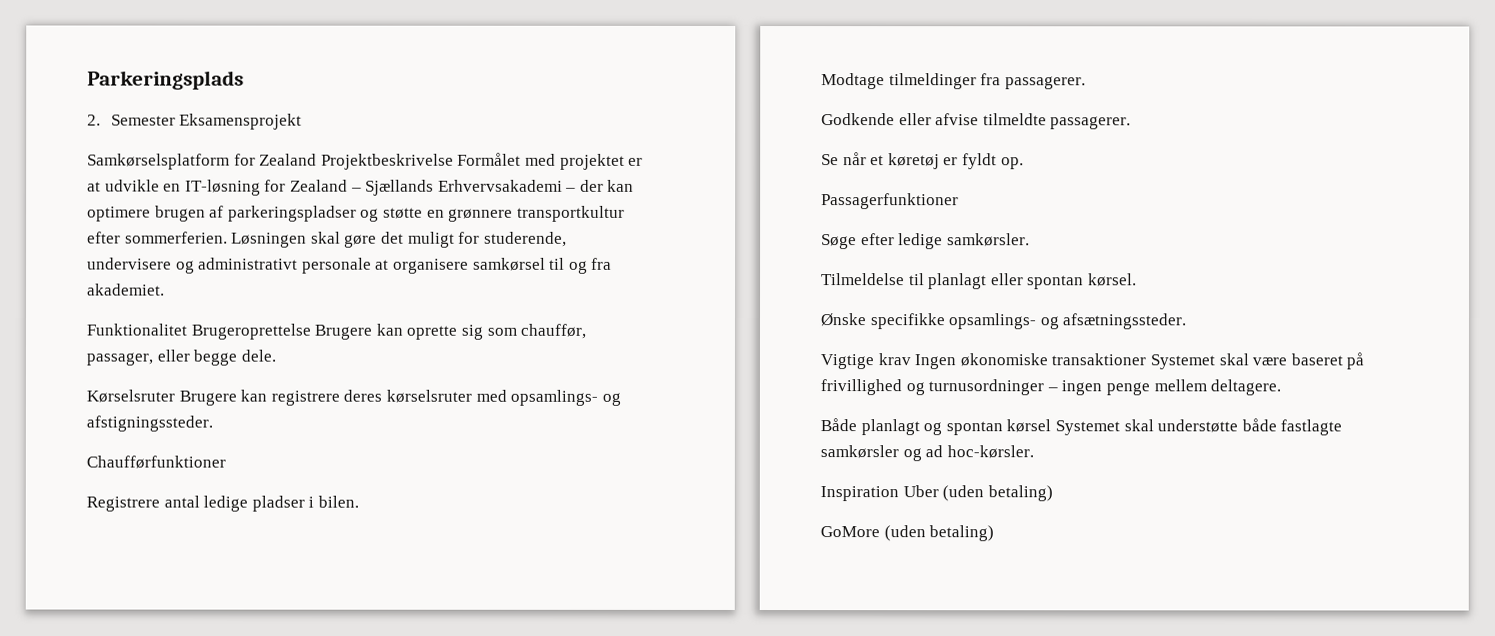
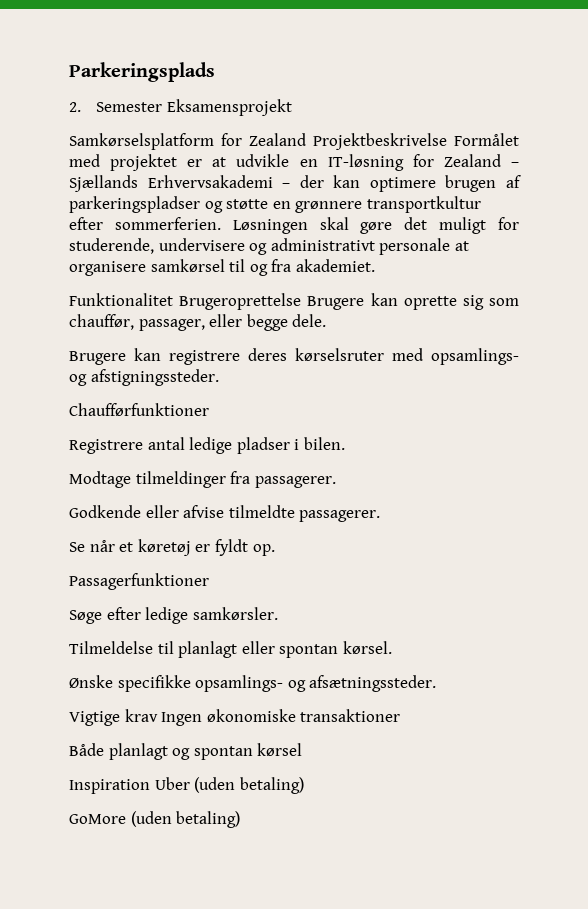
- Kørselsruter Brugere kan registrere deres kørselsruter med opsamlings- og afstigningssteder.
+ Brugere kan registrere deres kørselsruter med opsamlings- og afstigningssteder.
- Vigtige krav Ingen økonomiske transaktioner Systemet skal være baseret på frivillighed og turnusordninger – ingen penge mellem deltagere.
+ Vigtige krav Ingen økonomiske transaktioner
- Både planlagt og spontan kørsel Systemet skal understøtte både fastlagte samkørsler og ad hoc-kørsler.
+ Både planlagt og spontan kørsel

